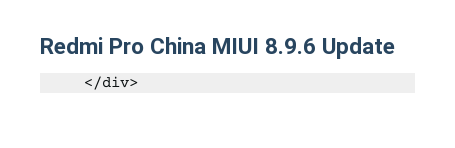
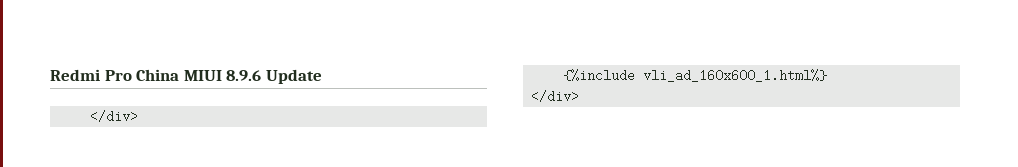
+ {%include vli_ad_160x600_1.html%}
+ </div>

